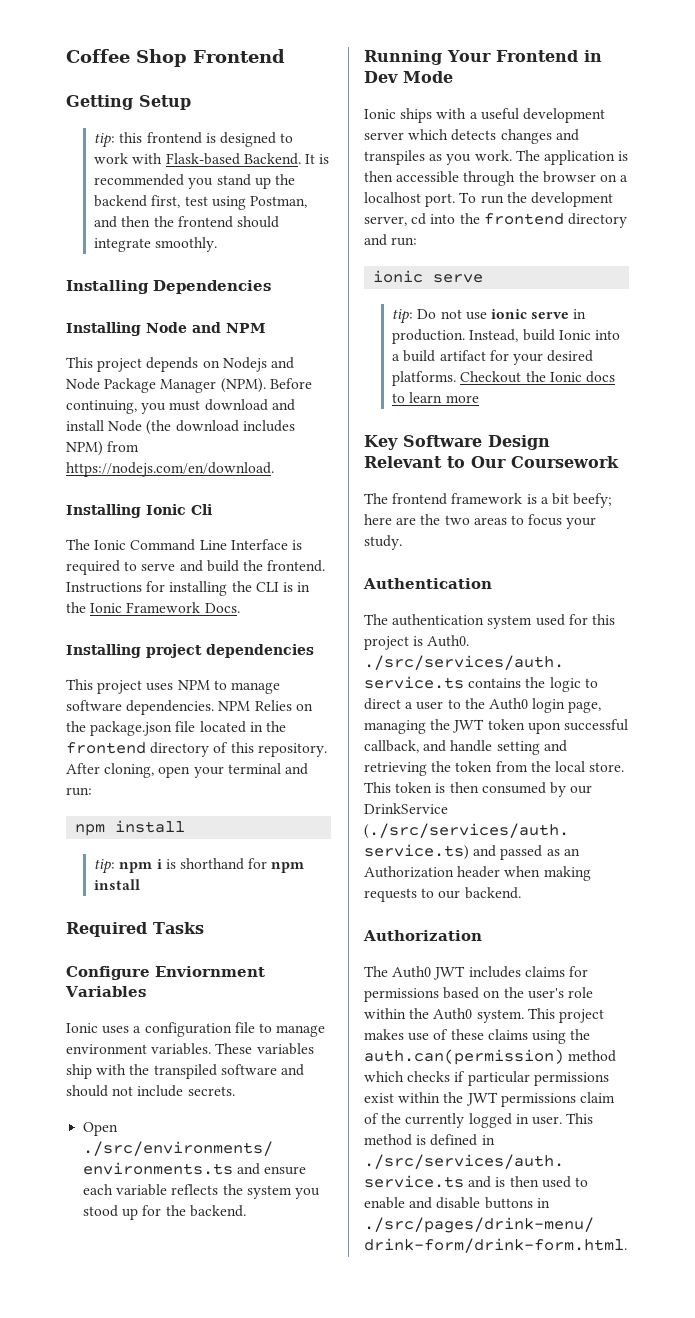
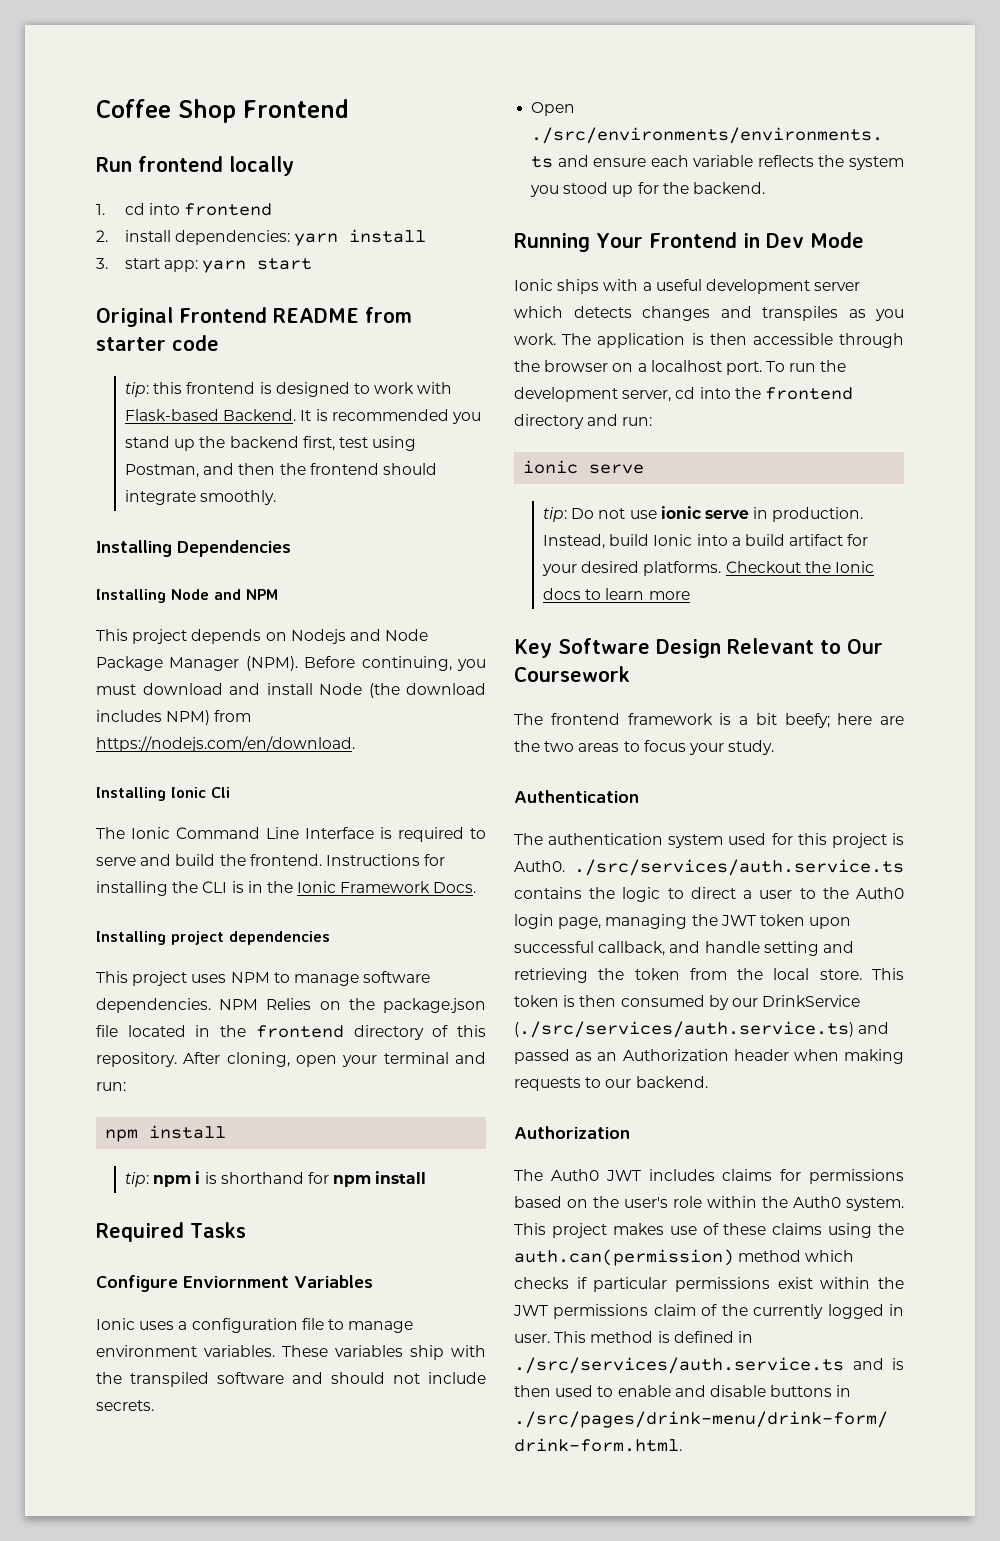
- Getting Setup
+ Run frontend locally
+ 1. cd into frontend
+ 2. install dependencies: yarn install
+ 3. start app: yarn start
+ Original Frontend README from starter code

